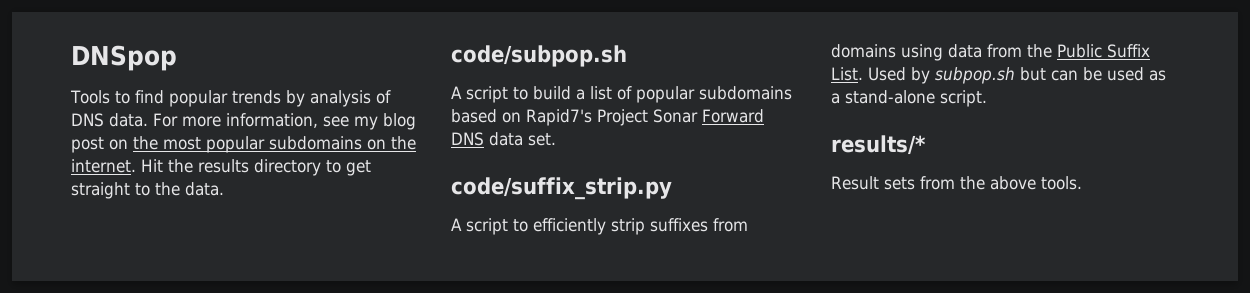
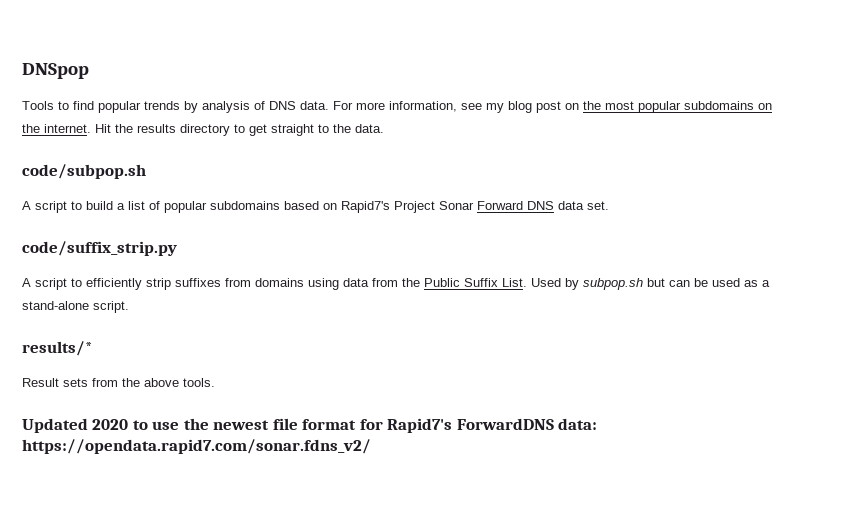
+ Updated 2020 to use the newest file format for Rapid7's ForwardDNS data: https://opendata.rapid7.com/sonar.fdns_v2/

